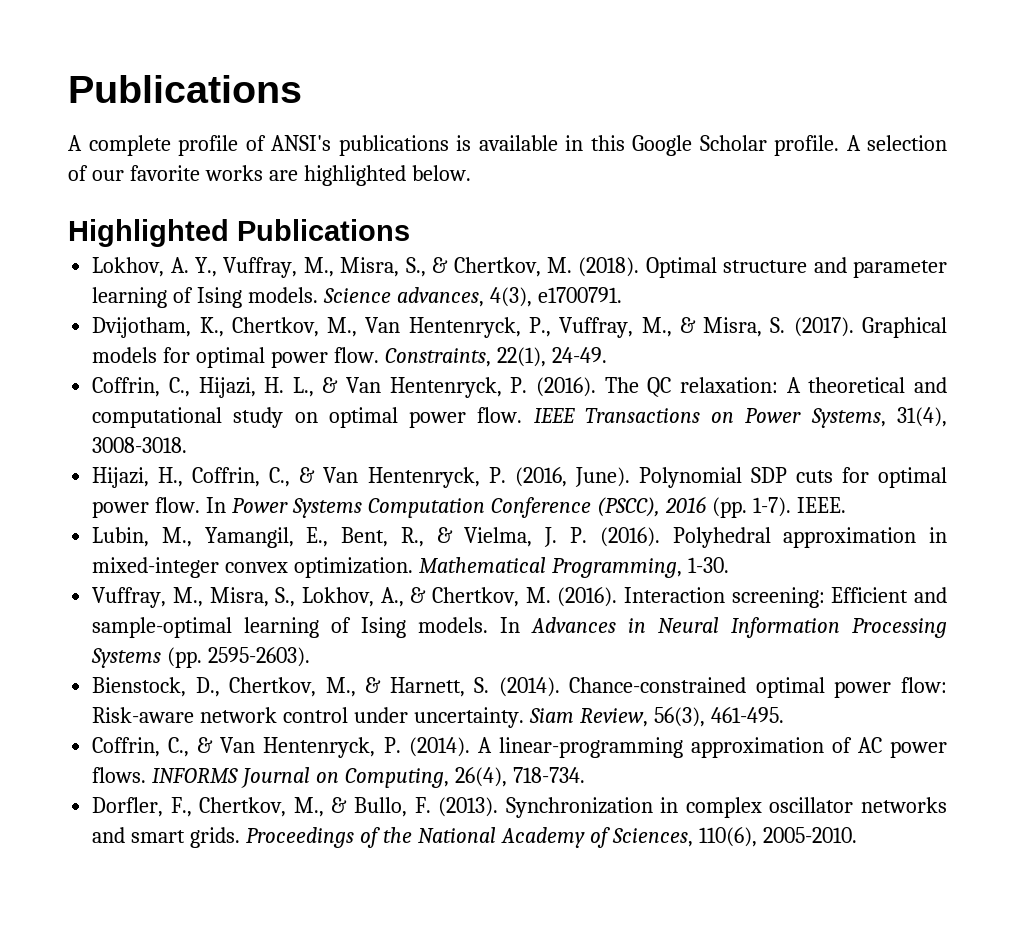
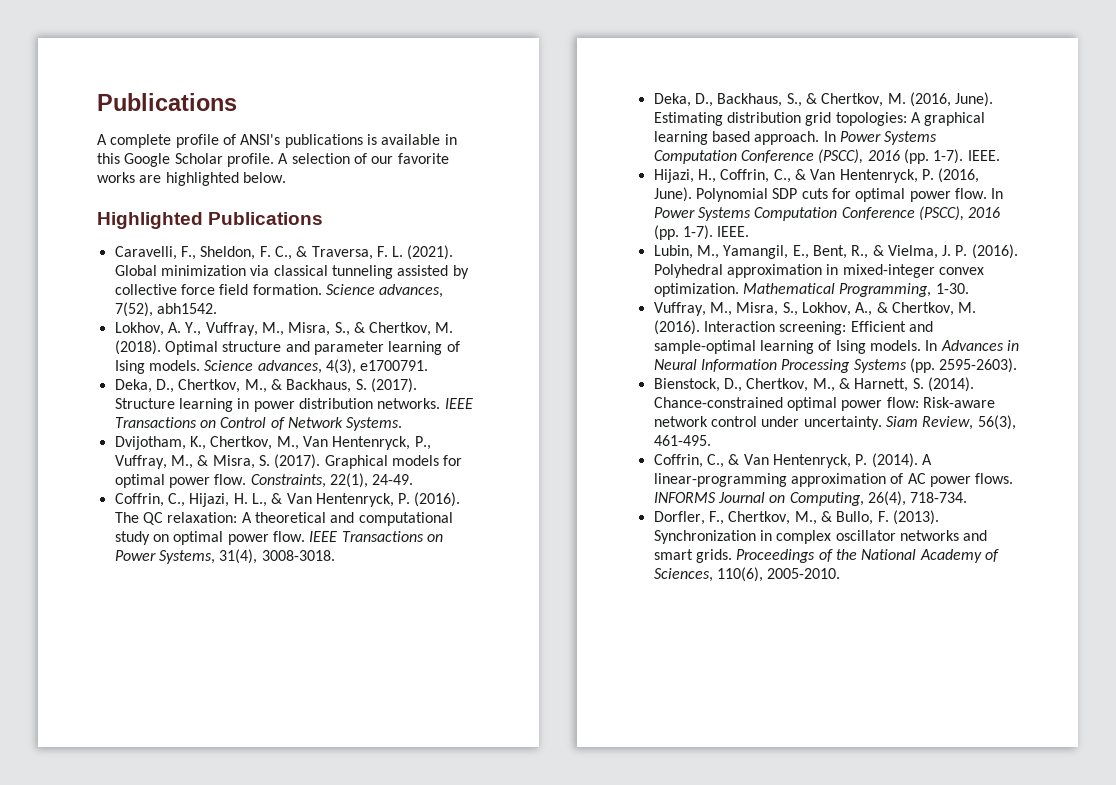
+ Caravelli, F., Sheldon, F. C., & Traversa, F. L. (2021). Global minimization via classical tunneling assisted by collective force field formation. Science advances, 7(52), abh1542.
+ Deka, D., Chertkov, M., & Backhaus, S. (2017). Structure learning in power distribution networks. IEEE Transactions on Control of Network Systems.
+ Deka, D., Backhaus, S., & Chertkov, M. (2016, June). Estimating distribution grid topologies: A graphical learning based approach. In Power Systems Computation Conference (PSCC), 2016 (pp. 1-7). IEEE.

